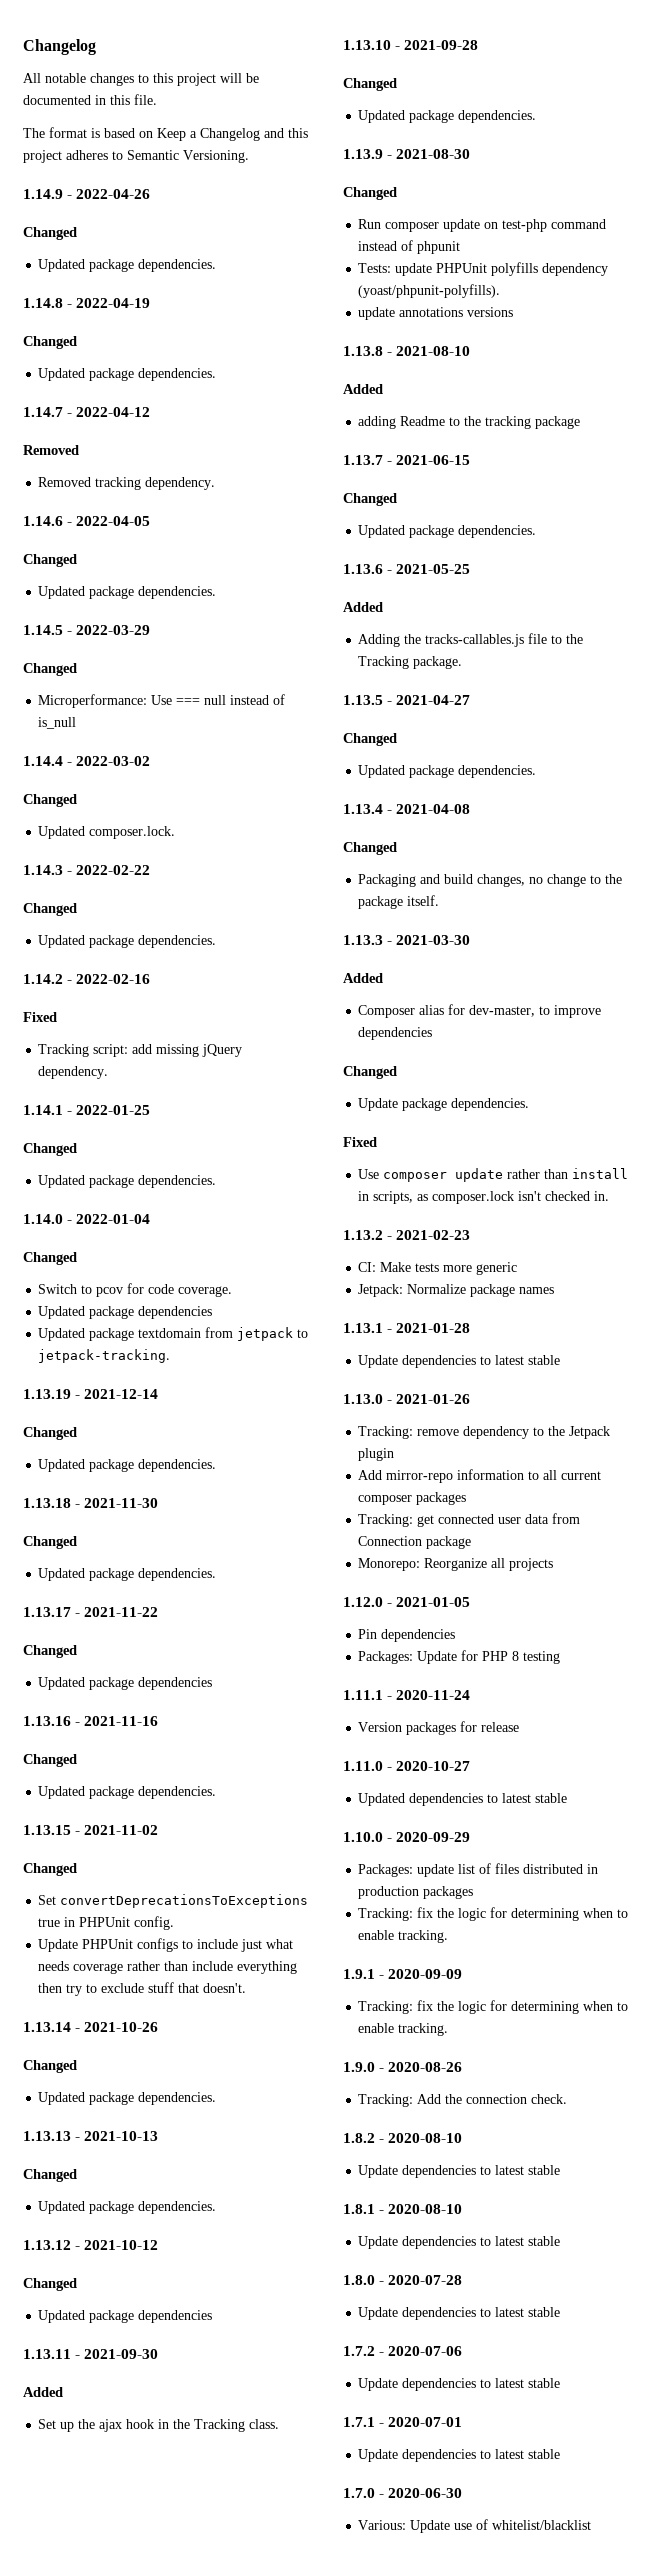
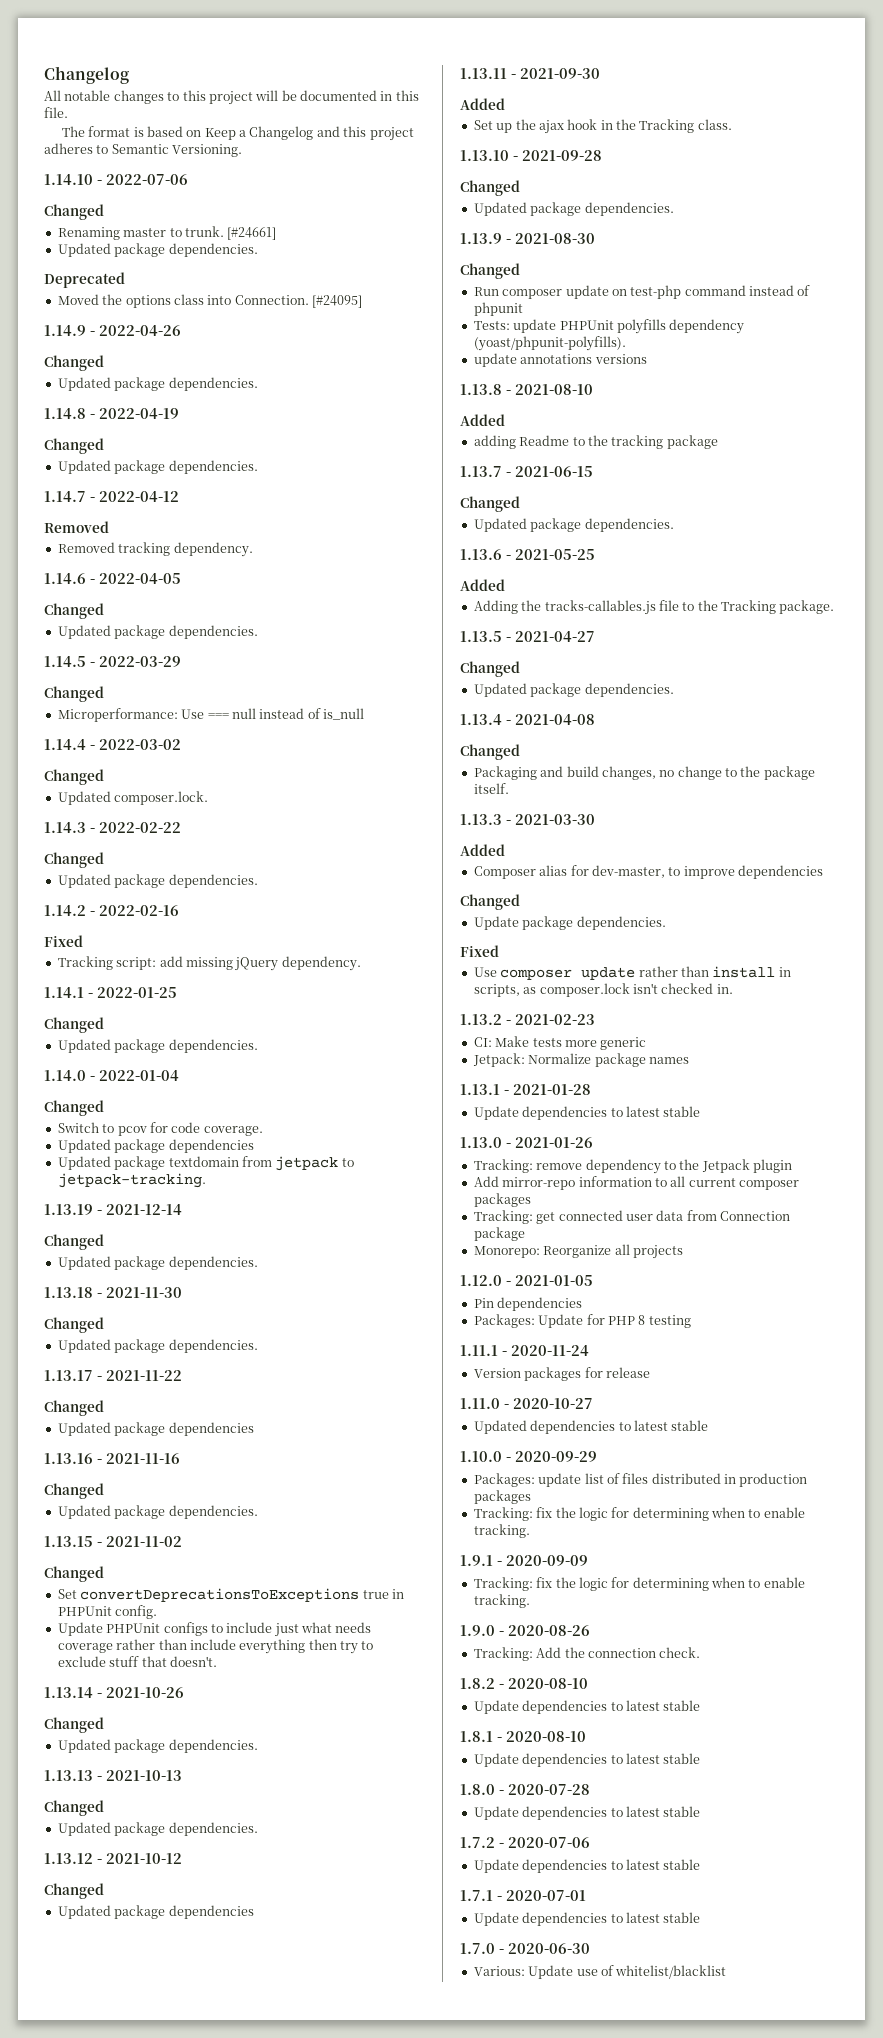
+ 1.14.10 - 2022-07-06
+ Changed
+ Renaming master to trunk. [#24661]
+ Updated package dependencies.
+ Deprecated
+ Moved the options class into Connection. [#24095]

